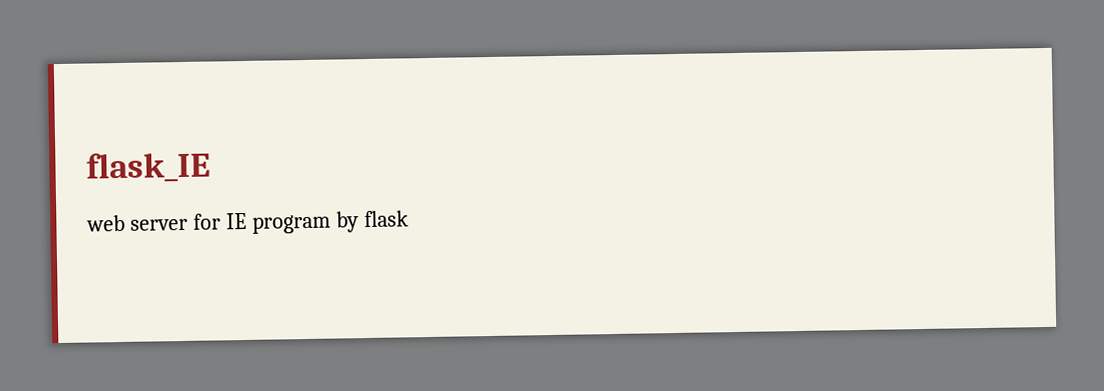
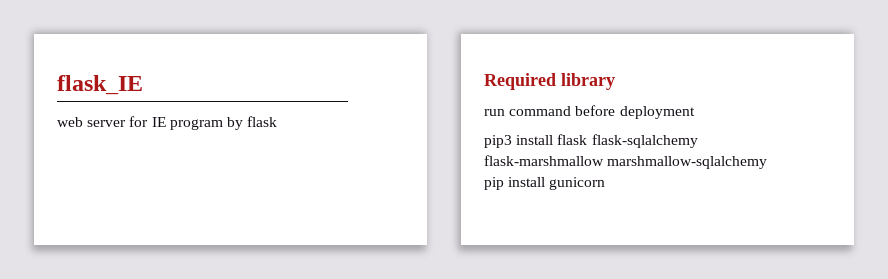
+ Required library
+ run command before deployment
+ pip3 install flask flask-sqlalchemy flask-marshmallow marshmallow-sqlalchemy pip install gunicorn

